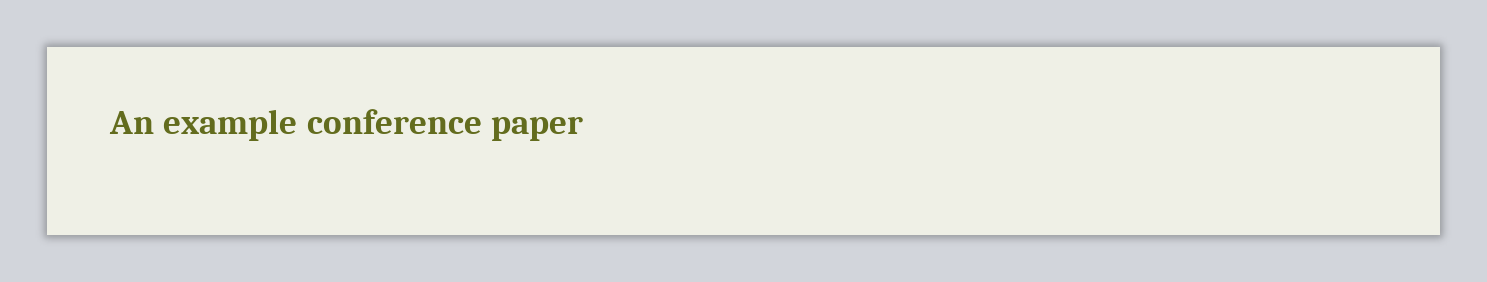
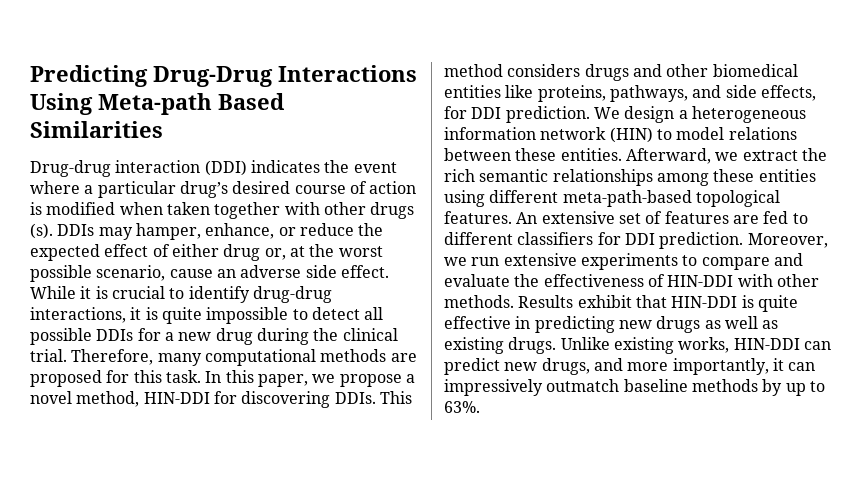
- An example conference paper
+ Predicting Drug-Drug Interactions Using Meta-path Based Similarities
+ Drug-drug interaction (DDI) indicates the event where a particular drug’s desired course of action is modified when taken together with other drugs (s). DDIs may hamper, enhance, or reduce the expected effect of either drug or, at the worst possible scenario, cause an adverse side effect. While it is crucial to identify drug-drug interactions, it is quite impossible to detect all possible DDIs for a new drug during the clinical trial. Therefore, many computational methods are proposed for this task. In this paper, we propose a novel method, HIN-DDI for discovering DDIs. This method considers drugs and other biomedical entities like proteins, pathways, and side effects, for DDI prediction. We design a heterogeneous information network (HIN) to model relations between these entities. Afterward, we extract the rich semantic relationships among these entities using different meta-path-based topological features. An extensive set of features are fed to different classifiers for DDI prediction. Moreover, we run extensive experiments to compare and evaluate the effectiveness of HIN-DDI with other methods. Results exhibit that HIN-DDI is quite effective in predicting new drugs as well as existing drugs. Unlike existing works, HIN-DDI can predict new drugs, and more importantly, it can impressively outmatch baseline methods by up to 63%.

